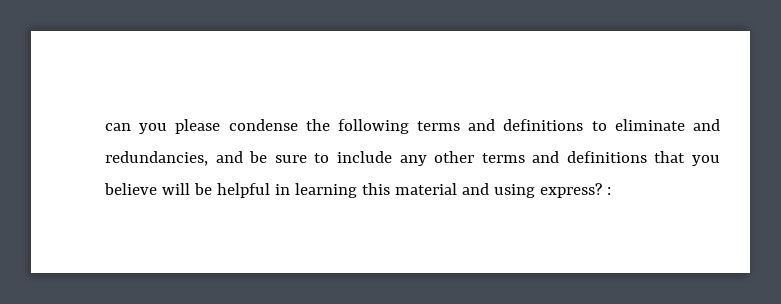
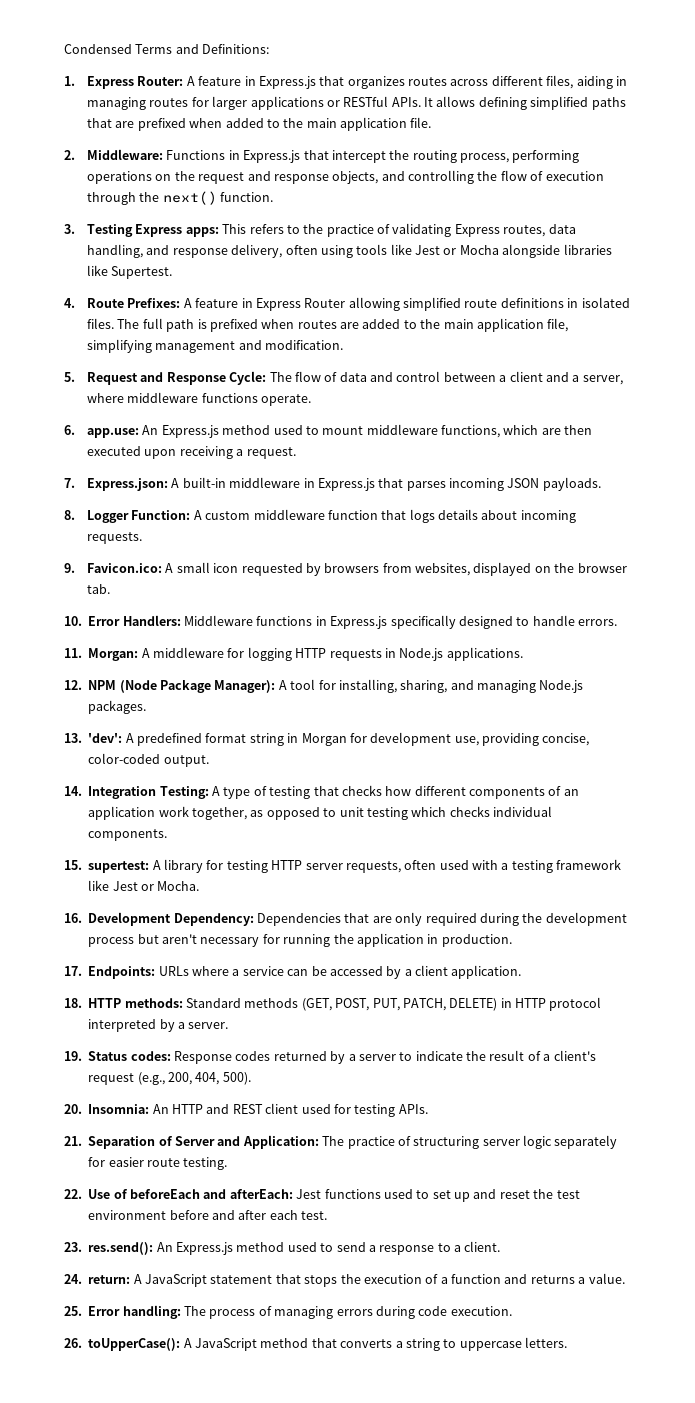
- can you please condense the following terms and definitions to eliminate and redundancies, and be sure to include any other terms and definitions that you believe will be helpful in learning this material and using express? :
+ Condensed Terms and Definitions:
+ 1. Express Router: A feature in Express.js that organizes routes across different files, aiding in managing routes for larger applications or RESTful APIs. It allows defining simplified paths that are prefixed when added to the main application file.
+ 2. Middleware: Functions in Express.js that intercept the routing process, performing operations on the request and response objects, and controlling the flow of execution through the next() function.
+ 3. Testing Express apps: This refers to the practice of validating Express routes, data handling, and response delivery, often using tools like Jest or Mocha alongside libraries like Supertest.
+ 4. Route Prefixes: A feature in Express Router allowing simplified route definitions in isolated files. The full path is prefixed when routes are added to the main application file, simplifying management and modification.
+ 5. Request and Response Cycle: The flow of data and control between a client and a server, where middleware functions operate.
+ 6. app.use: An Express.js method used to mount middleware functions, which are then executed upon receiving a request.
+ 7. Express.json: A built-in middleware in Express.js that parses incoming JSON payloads.
+ 8. Logger Function: A custom middleware function that logs details about incoming requests.
+ 9. Favicon.ico: A small icon requested by browsers from websites, displayed on the browser tab.
+ 10. Error Handlers: Middleware functions in Express.js specifically designed to handle errors.
+ 11. Morgan: A middleware for logging HTTP requests in Node.js applications.
+ 12. NPM (Node Package Manager): A tool for installing, sharing, and managing Node.js packages.
+ 13. 'dev': A predefined format string in Morgan for development use, providing concise, color-coded output.
+ 14. Integration Testing: A type of testing that checks how different components of an application work together, as opposed to unit testing which checks individual components.
+ 15. supertest: A library for testing HTTP server requests, often used with a testing framework like Jest or Mocha.
+ 16. Development Dependency: Dependencies that are only required during the development process but aren't necessary for running the application in production.
+ 17. Endpoints: URLs where a service can be accessed by a client application.
+ 18. HTTP methods: Standard methods (GET, POST, PUT, PATCH, DELETE) in HTTP protocol interpreted by a server.
+ 19. Status codes: Response codes returned by a server to indicate the result of a client's request (e.g., 200, 404, 500).
+ 20. Insomnia: An HTTP and REST client used for testing APIs.
+ 21. Separation of Server and Application: The practice of structuring server logic separately for easier route testing.
+ 22. Use of beforeEach and afterEach: Jest functions used to set up and reset the test environment before and after each test.
+ 23. res.send(): An Express.js method used to send a response to a client.
+ 24. return: A JavaScript statement that stops the execution of a function and returns a value.
+ 25. Error handling: The process of managing errors during code execution.
+ 26. toUpperCase(): A JavaScript method that converts a string to uppercase letters.

